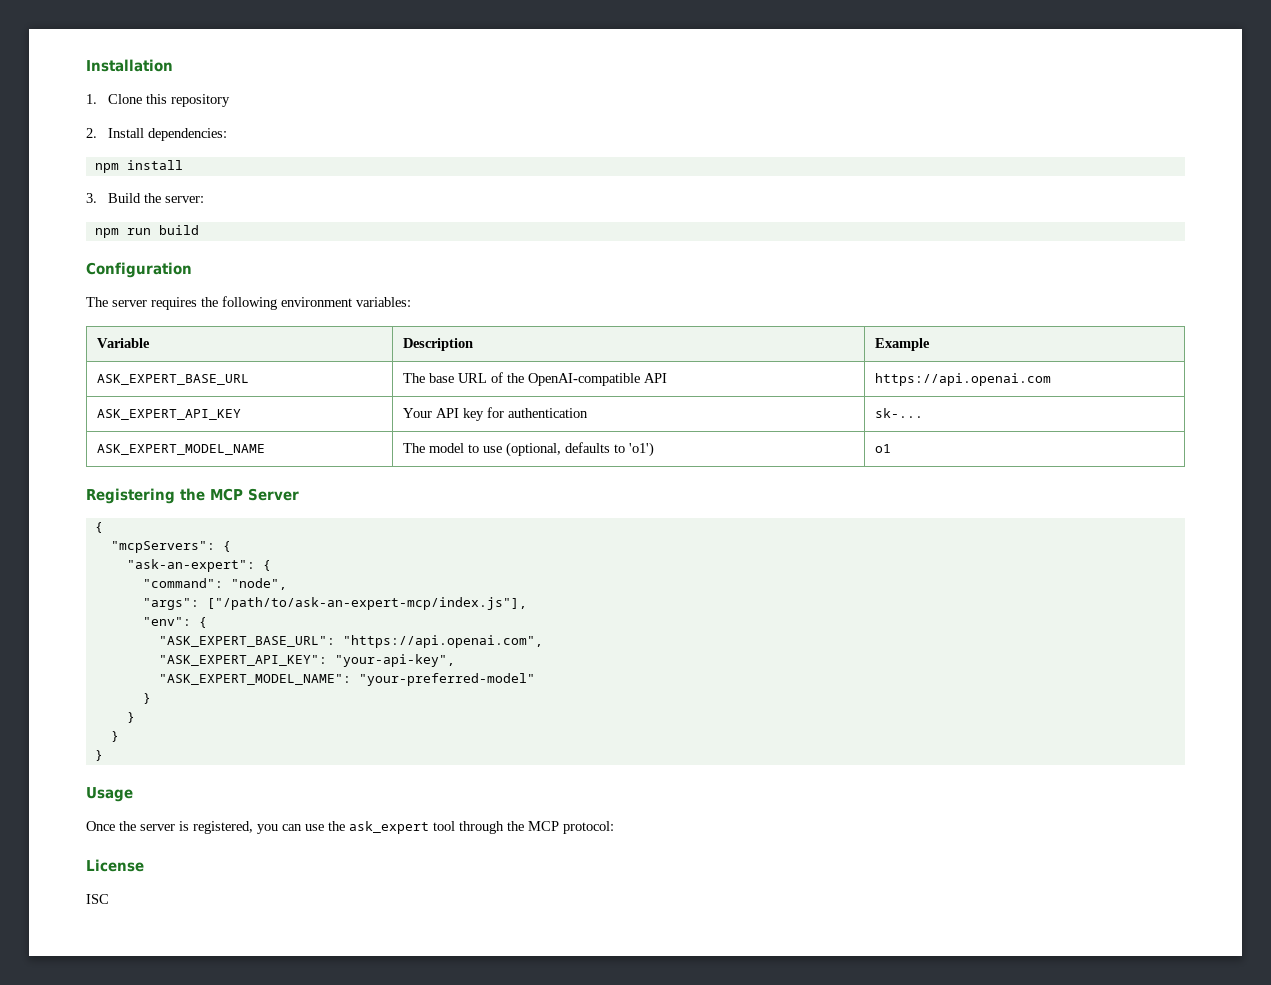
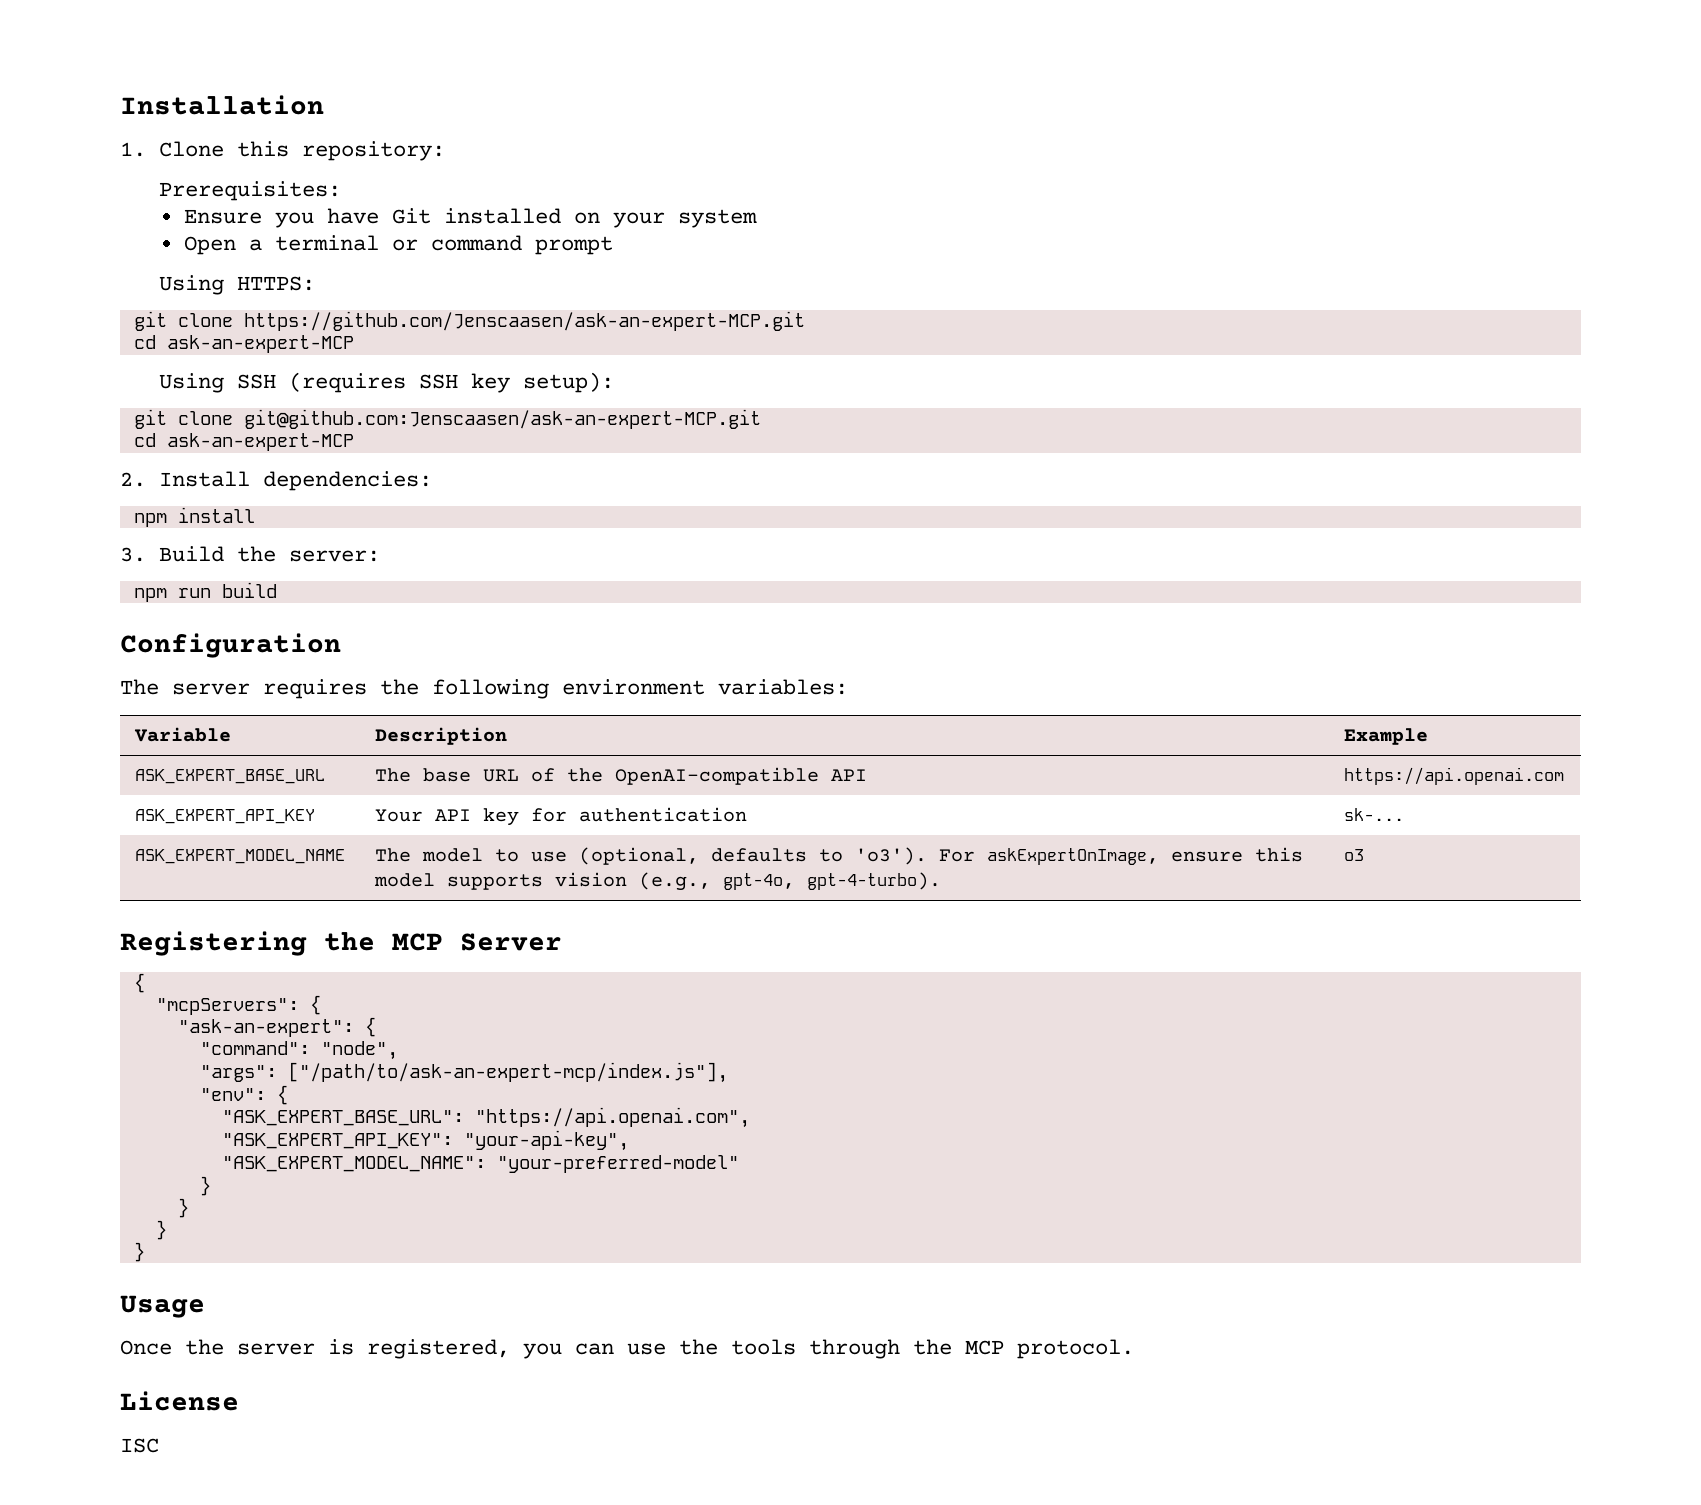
- 1. Clone this repository
+ 1. Clone this repository:
+ Prerequisites:
+ Ensure you have Git installed on your system
+ Open a terminal or command prompt
+ Using HTTPS:
+ git clone https://github.com/Jenscaasen/ask-an-expert-MCP.git
+ cd ask-an-expert-MCP
+ Using SSH (requires SSH key setup):
+ git clone git@github.com:Jenscaasen/ask-an-expert-MCP.git
+ cd ask-an-expert-MCP
- ASK_EXPERT_MODEL_NAME | The model to use (optional, defaults to 'o1') | o1
+ ASK_EXPERT_MODEL_NAME | The model to use (optional, defaults to 'o3'). For askExpertOnImage, ensure this model supports vision (e.g., gpt-4o, gpt-4-turbo). | o3
- Once the server is registered, you can use the ask_expert tool through the MCP protocol:
+ Once the server is registered, you can use the tools through the MCP protocol.

